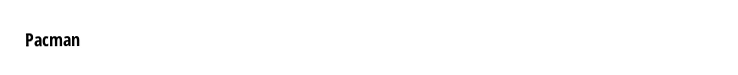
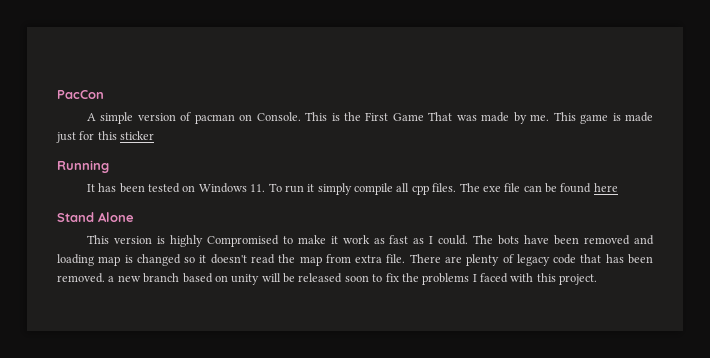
- Pacman
+ PacCon
+ A simple version of pacman on Console. This is the First Game That was made by me. This game is made just for this sticker
+ Running
+ It has been tested on Windows 11. To run it simply compile all cpp files. The exe file can be found here
+ Stand Alone
+ This version is highly Compromised to make it work as fast as I could. The bots have been removed and loading map is changed so it doesn't read the map from extra file. There are plenty of legacy code that has been removed. a new branch based on unity will be released soon to fix the problems I faced with this project.

